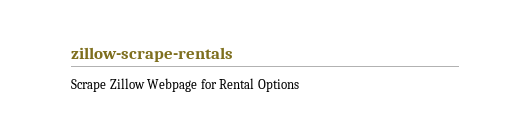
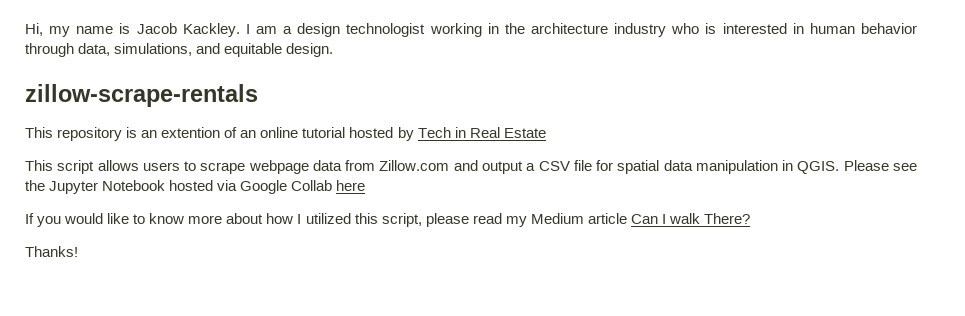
+ Hi, my name is Jacob Kackley. I am a design technologist working in the architecture industry who is interested in human behavior through data, simulations, and equitable design.
  zillow-scrape-rentals
- Scrape Zillow Webpage for Rental Options
+ This repository is an extention of an online tutorial hosted by Tech in Real Estate
+ This script allows users to scrape webpage data from Zillow.com and output a CSV file for spatial data manipulation in QGIS. Please see the Jupyter Notebook hosted via Google Collab here
+ If you would like to know more about how I utilized this script, please read my Medium article Can I walk There?
+ Thanks!

